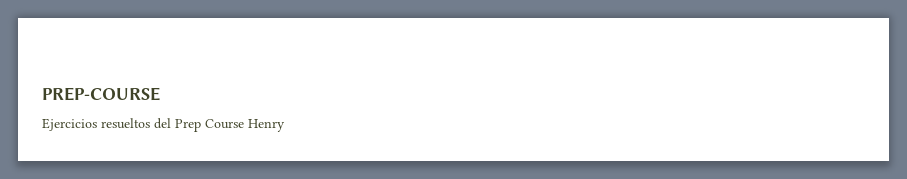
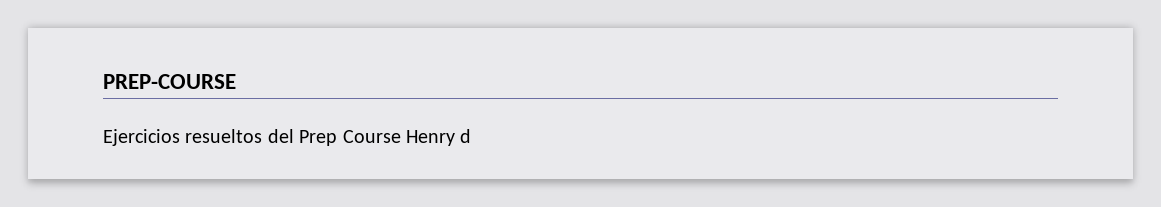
- Ejercicios resueltos del Prep Course Henry
+ Ejercicios resueltos del Prep Course Henry d

